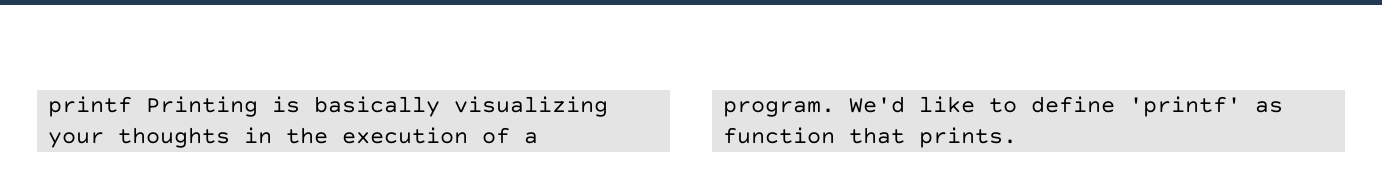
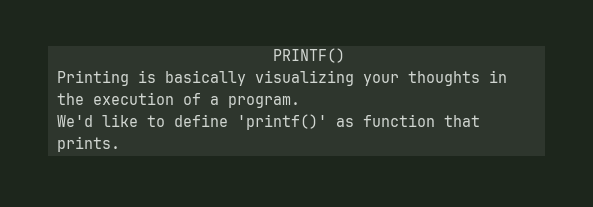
- printf Printing is basically visualizing your thoughts in the execution of a program. We'd like to define 'printf' as function that prints.
+ PRINTF()
+ Printing is basically visualizing your thoughts in the execution of a program.
+ We'd like to define 'printf()' as function that prints.

